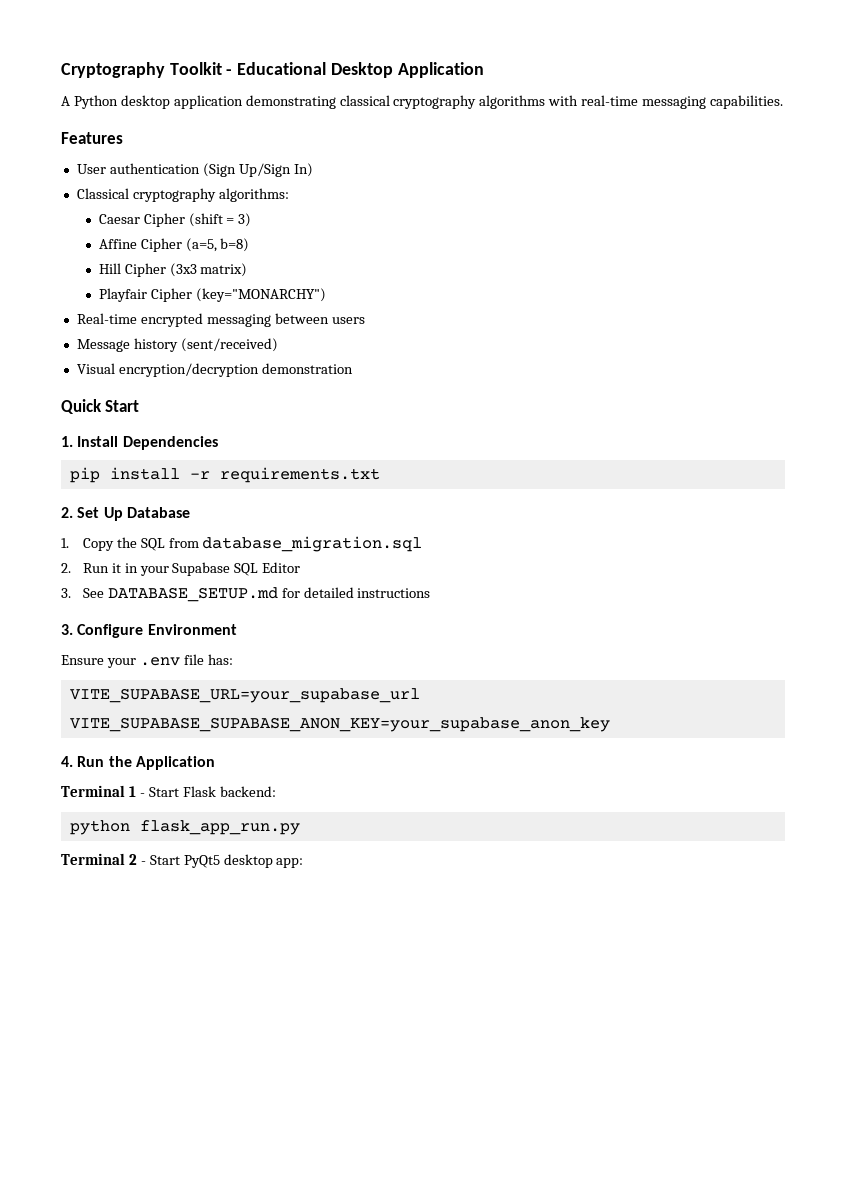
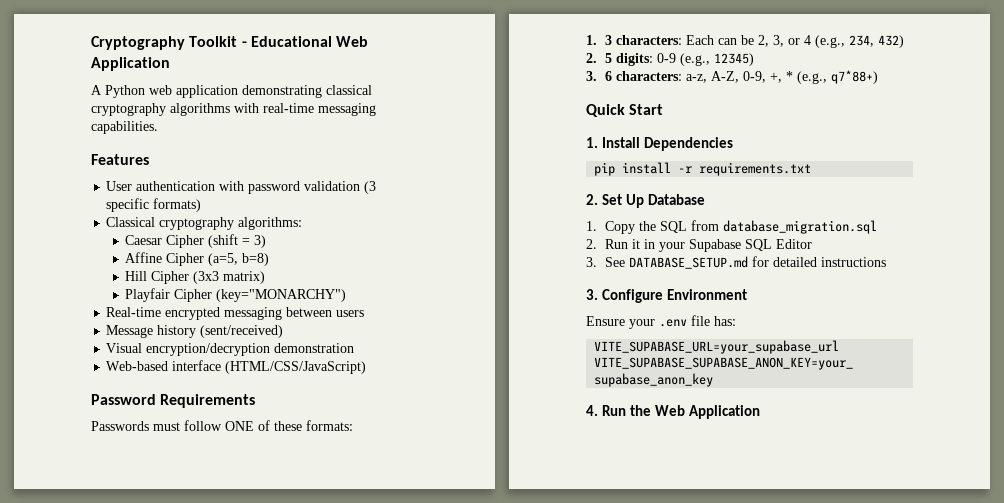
- Cryptography Toolkit - Educational Desktop Application
+ Cryptography Toolkit - Educational Web Application
- A Python desktop application demonstrating classical cryptography algorithms with real-time messaging capabilities.
+ A Python web application demonstrating classical cryptography algorithms with real-time messaging capabilities.
- User authentication (Sign Up/Sign In)
+ User authentication with password validation (3 specific formats)
+ Web-based interface (HTML/CSS/JavaScript)
+ Password Requirements
+ Passwords must follow ONE of these formats:
+ 1. 3 characters: Each can be 2, 3, or 4 (e.g., 234, 432)
+ 2. 5 digits: 0-9 (e.g., 12345)
+ 3. 6 characters: a-z, A-Z, 0-9, +, * (e.g., q7*88+)
- 4. Run the Application
- Terminal 1 - Start Flask backend:
- python flask_app_run.py
- Terminal 2 - Start PyQt5 desktop app:
+ 4. Run the Web Application

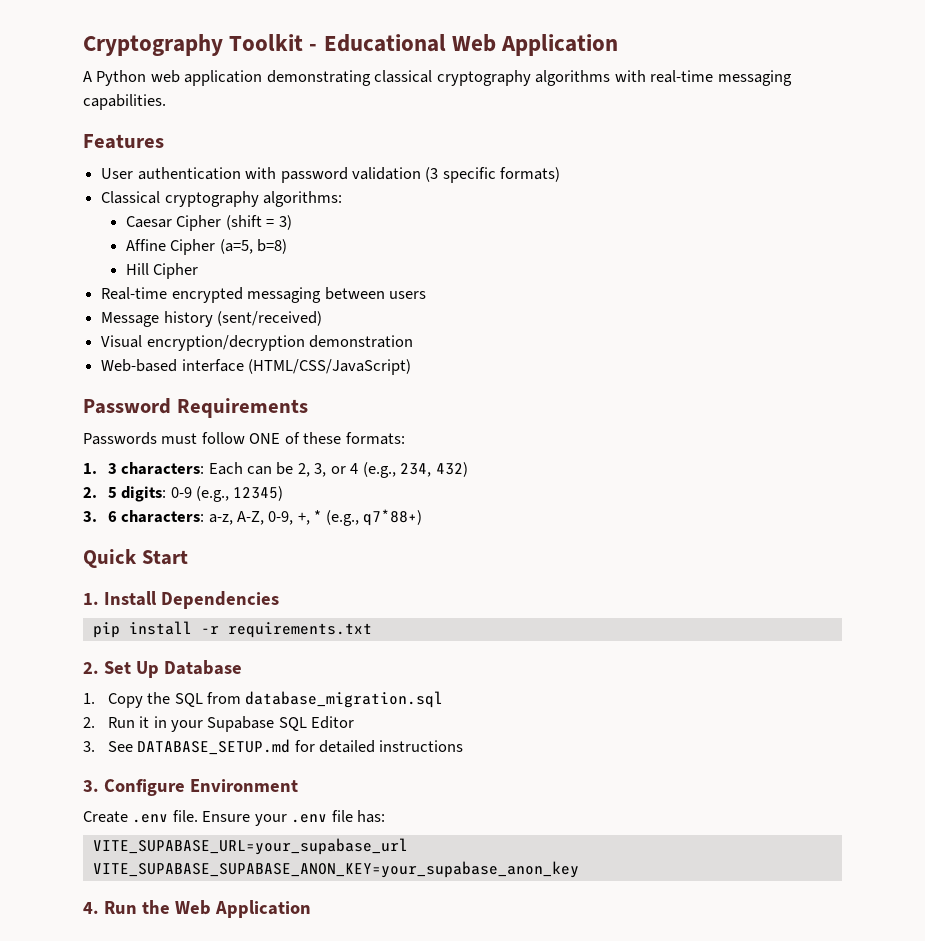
- Hill Cipher (3x3 matrix)
- Playfair Cipher (key="MONARCHY")
+ Hill Cipher
+ Create .env file.

